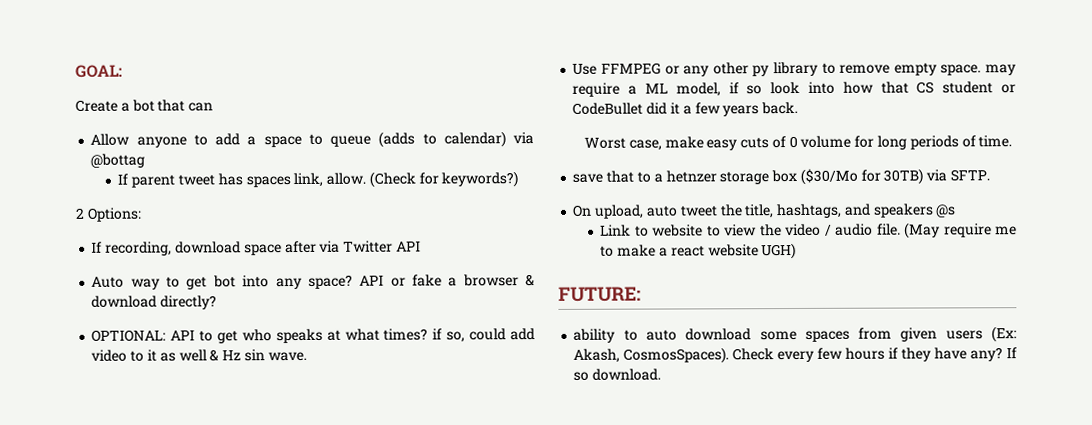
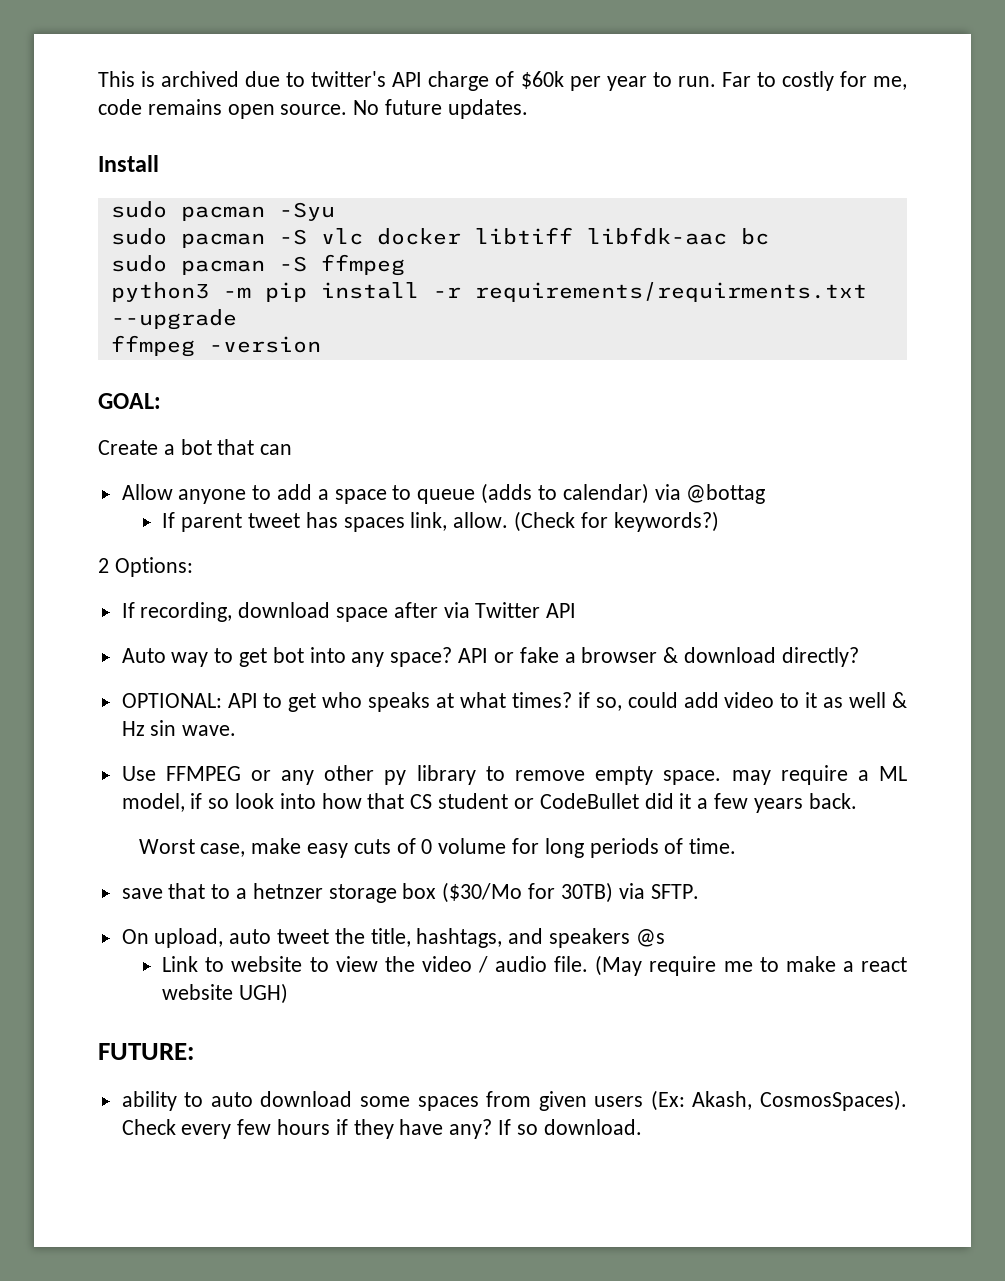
+ This is archived due to twitter's API charge of $60k per year to run. Far to costly for me, code remains open source. No future updates.
+ Install
+ sudo pacman -Syu
+ sudo pacman -S vlc docker libtiff libfdk-aac bc
+ sudo pacman -S ffmpeg
+ python3 -m pip install -r requirements/requirments.txt --upgrade
+ ffmpeg -version

